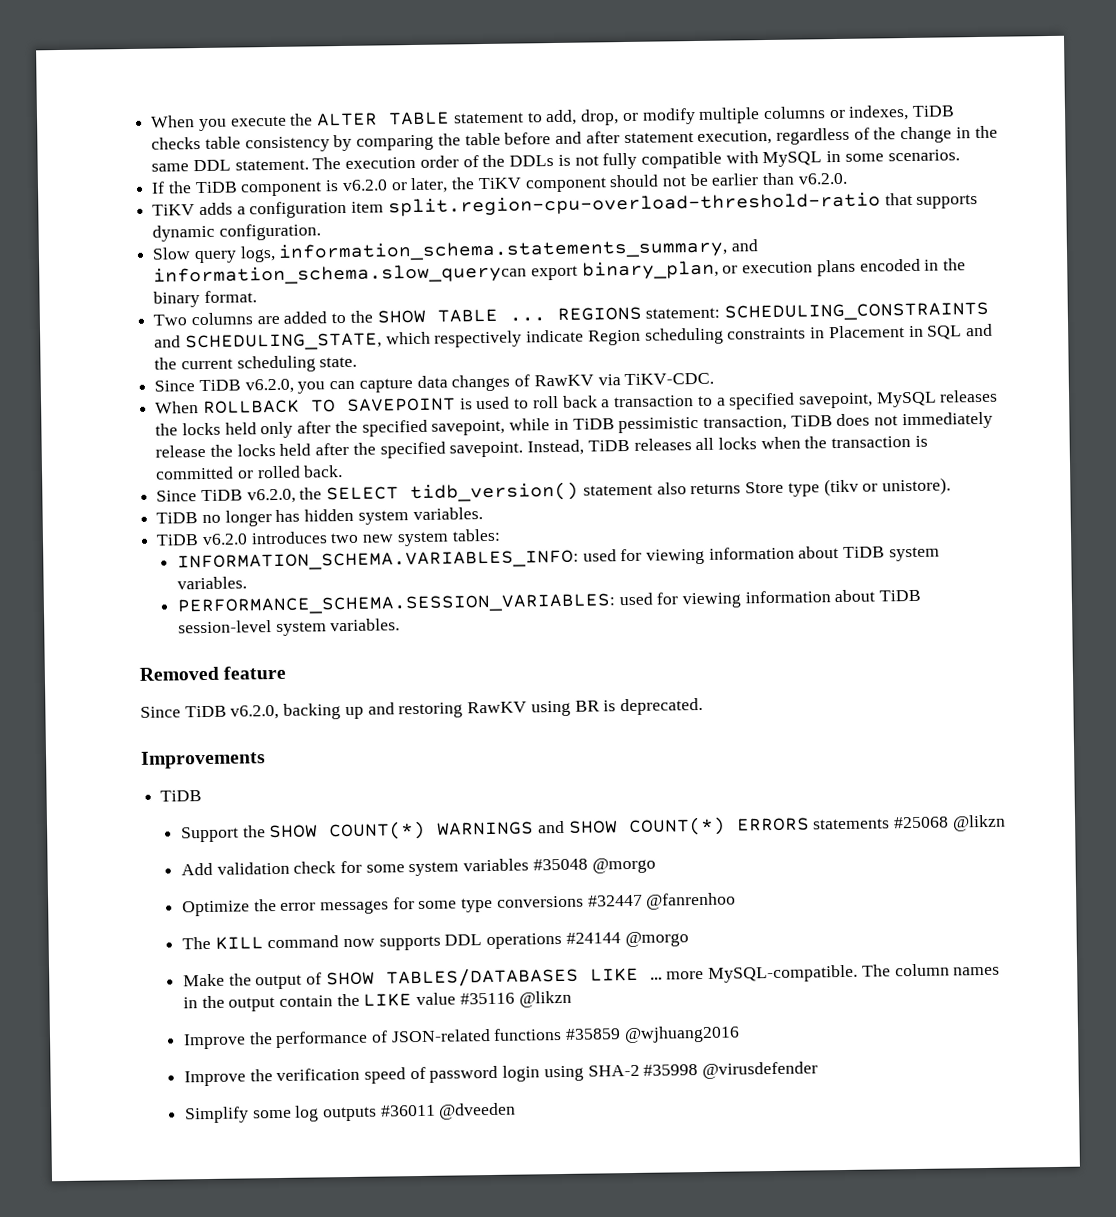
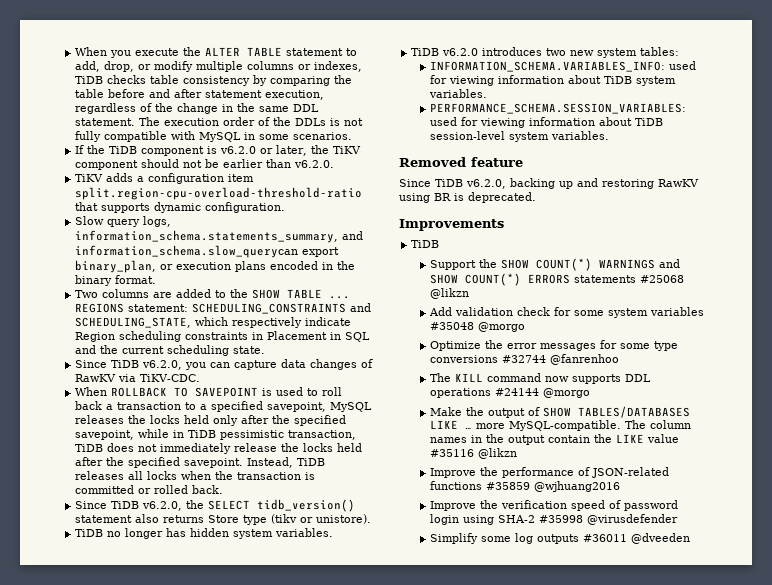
- Optimize the error messages for some type conversions #32447 @fanrenhoo
+ Optimize the error messages for some type conversions #32744 @fanrenhoo

